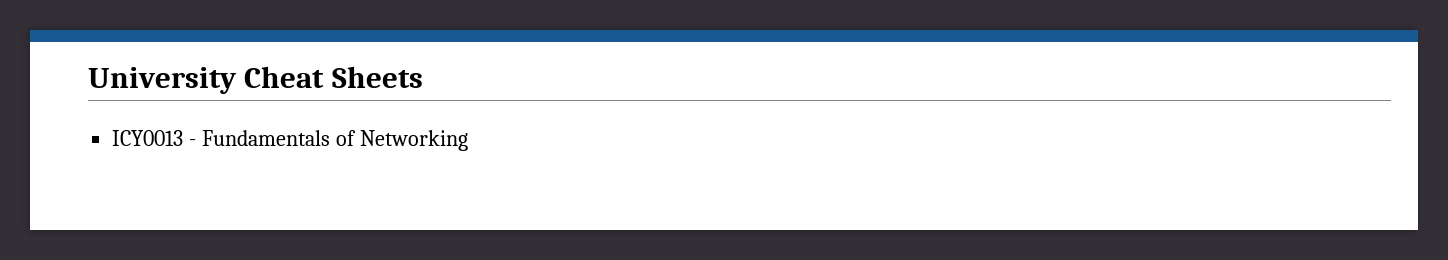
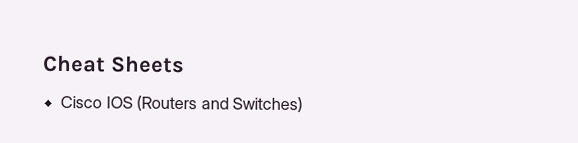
- University Cheat Sheets
+ Cheat Sheets
- ICY0013 - Fundamentals of Networking
+ Cisco IOS (Routers and Switches)

